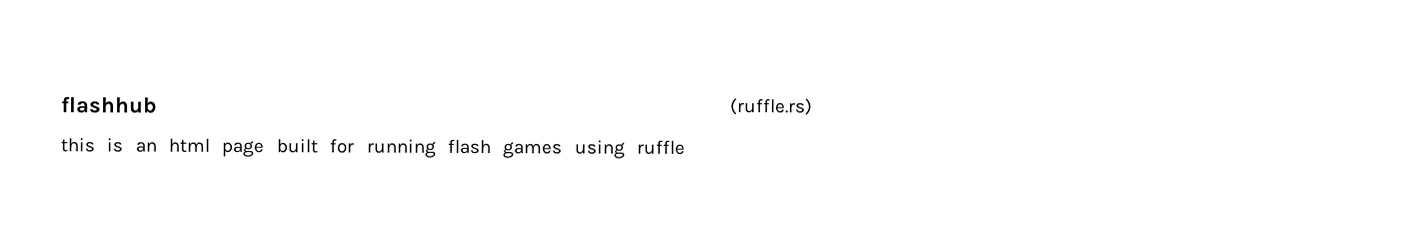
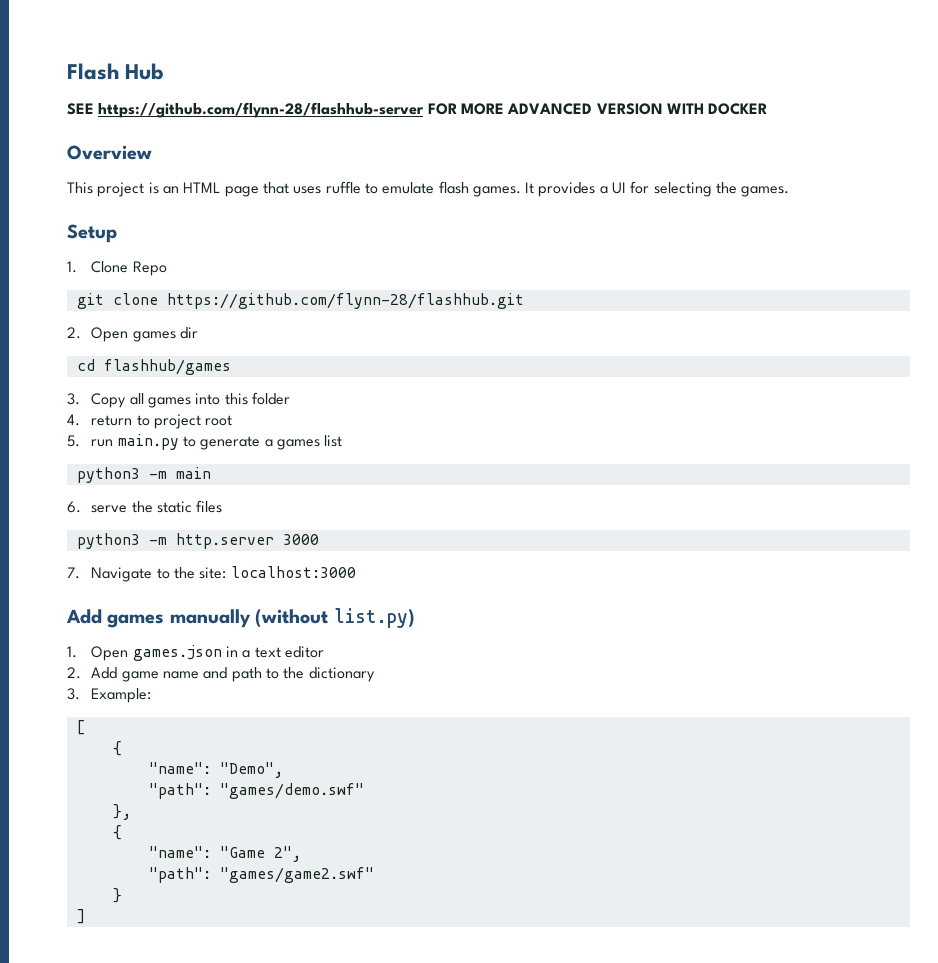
- flashhub
- this is an html page built for running flash games using ruffle (ruffle.rs)
+ Flash Hub
+ SEE https://github.com/flynn-28/flashhub-server FOR MORE ADVANCED VERSION WITH DOCKER
+ Overview
+ This project is an HTML page that uses ruffle to emulate flash games. It provides a UI for selecting the games.
+ Setup
+ 1. Clone Repo
+ git clone https://github.com/flynn-28/flashhub.git
+ 2. Open games dir
+ cd flashhub/games
+ 3. Copy all games into this folder
+ 4. return to project root
+ 5. run main.py to generate a games list
+ python3 -m main
+ 6. serve the static files
+ python3 -m http.server 3000
+ 7. Navigate to the site: localhost:3000
+ Add games manually (without list.py)
+ 1. Open games.json in a text editor
+ 2. Add game name and path to the dictionary
+ 3. Example:
+ [
+ {
+ "name": "Demo",
+ "path": "games/demo.swf"
+ },
+ {
+ "name": "Game 2",
+ "path": "games/game2.swf"
+ }
+ ]

